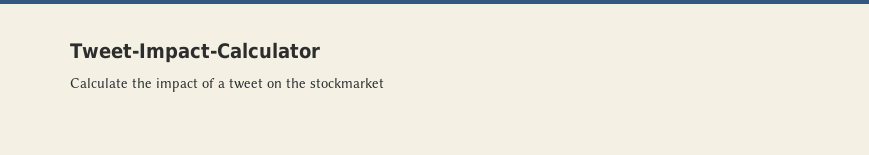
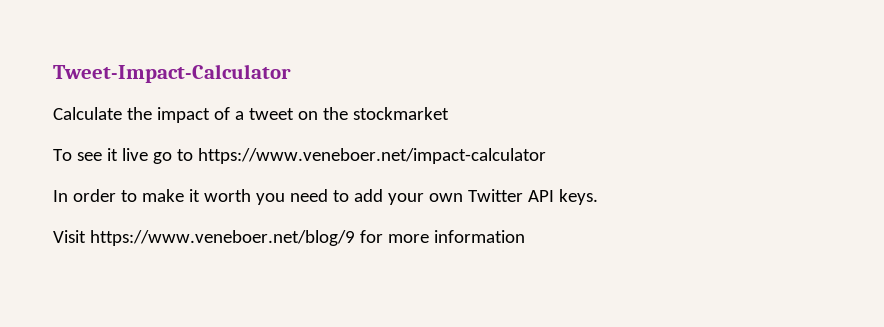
+ To see it live go to https://www.veneboer.net/impact-calculator
+ In order to make it worth you need to add your own Twitter API keys.
+ Visit https://www.veneboer.net/blog/9 for more information

